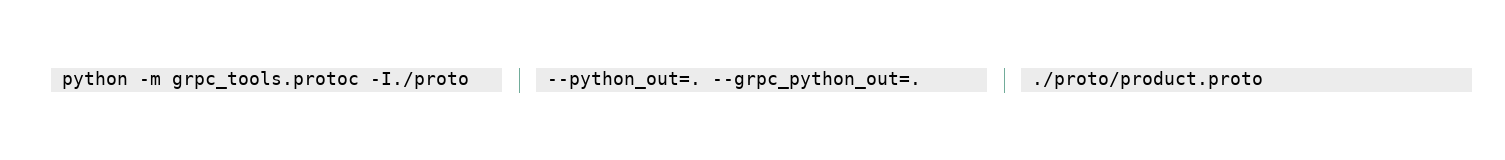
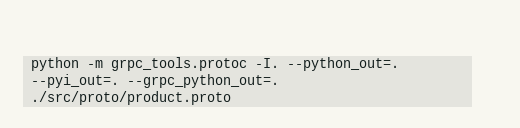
- python -m grpc_tools.protoc -I./proto --python_out=. --grpc_python_out=. ./proto/product.proto
+ python -m grpc_tools.protoc -I. --python_out=. --pyi_out=. --grpc_python_out=. ./src/proto/product.proto

